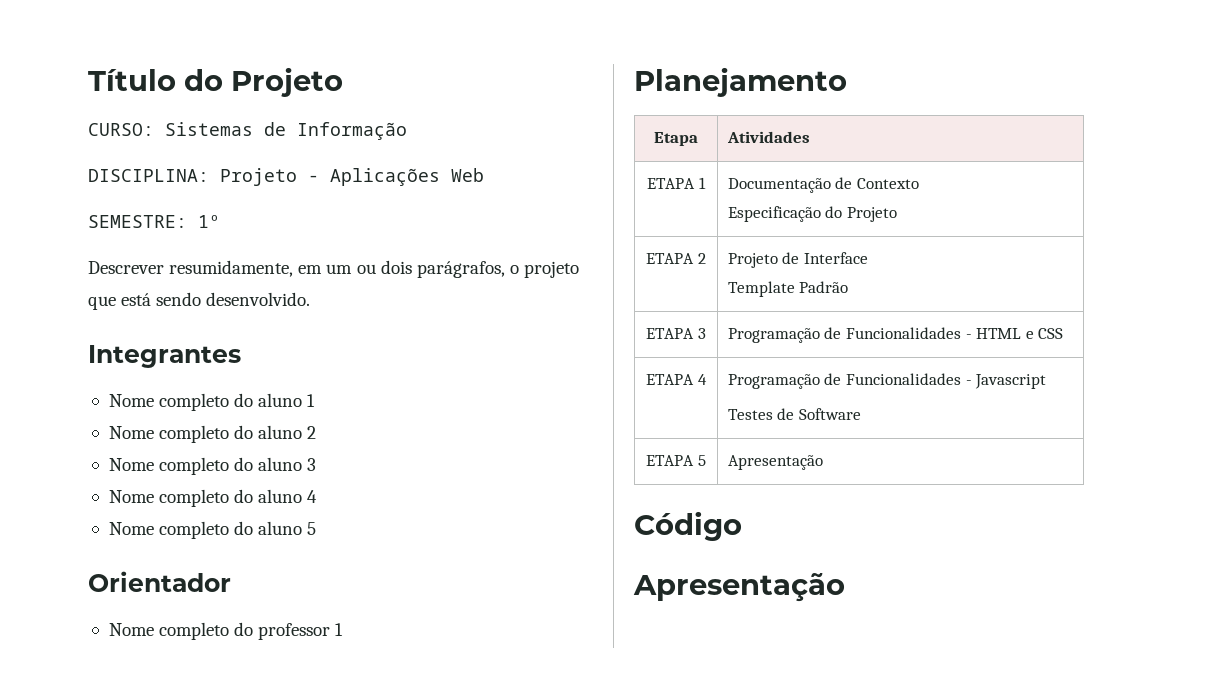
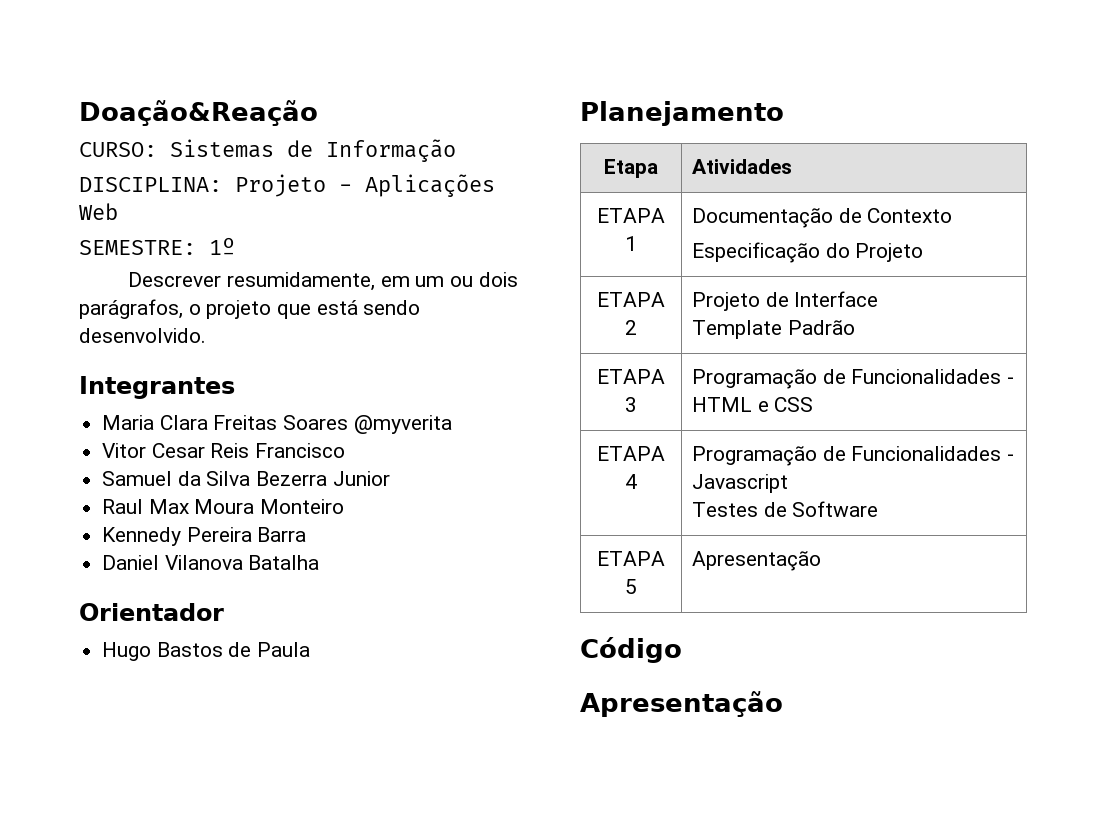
- Título do Projeto
+ Doação&Reação
- Nome completo do aluno 1
- Nome completo do aluno 2
- Nome completo do aluno 3
- Nome completo do aluno 4
- Nome completo do aluno 5
+ Maria Clara Freitas Soares @myverita
+ Vitor Cesar Reis Francisco
+ Samuel da Silva Bezerra Junior
+ Raul Max Moura Monteiro
+ Kennedy Pereira Barra
+ Daniel Vilanova Batalha
  Orientador
- Nome completo do professor 1
+ Hugo Bastos de Paula

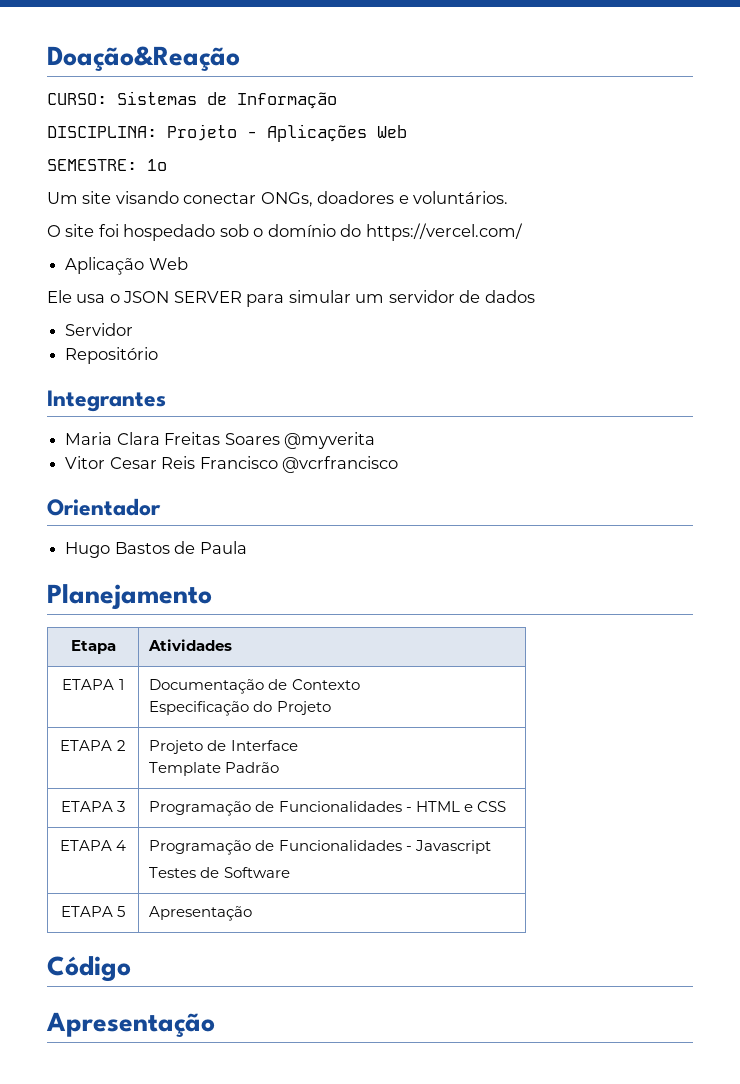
- Descrever resumidamente, em um ou dois parágrafos, o projeto que está sendo desenvolvido.
+ Um site visando conectar ONGs, doadores e voluntários.
+ O site foi hospedado sob o domínio do https://vercel.com/
+ Aplicação Web
+ Ele usa o JSON SERVER para simular um servidor de dados
+ Servidor
+ Repositório
- Vitor Cesar Reis Francisco
- Samuel da Silva Bezerra Junior
- Raul Max Moura Monteiro
- Kennedy Pereira Barra
- Daniel Vilanova Batalha
+ Vitor Cesar Reis Francisco @vcrfrancisco

